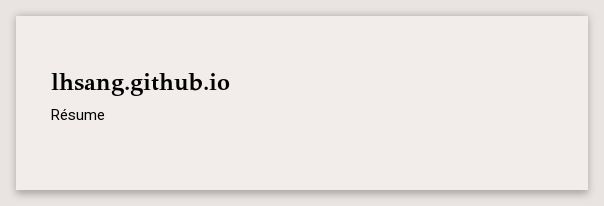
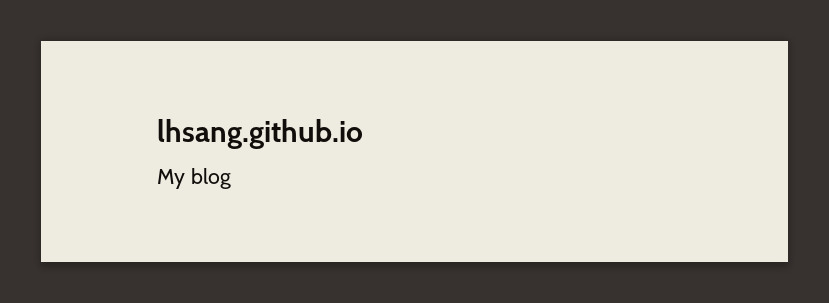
- Résume
+ My blog

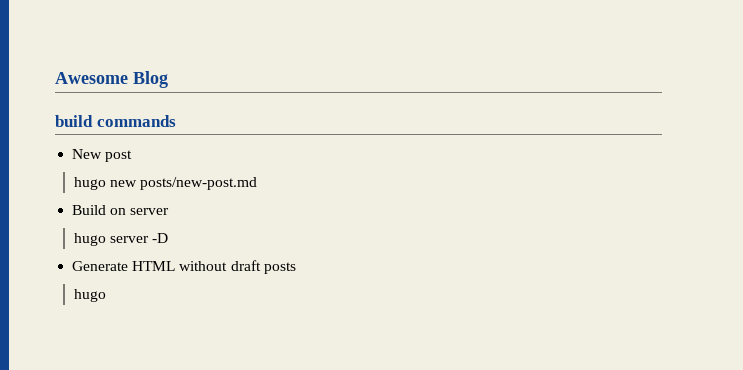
- lhsang.github.io
- My blog
+ Awesome Blog
+ build commands
+ New post
+ hugo new posts/new-post.md
+ Build on server
+ hugo server -D
+ Generate HTML without draft posts
+ hugo

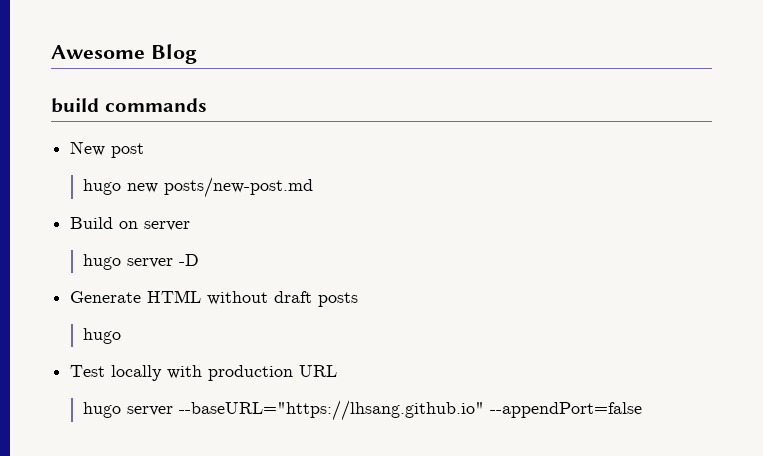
+ Test locally with production URL
+ hugo server --baseURL="https://lhsang.github.io" --appendPort=false

